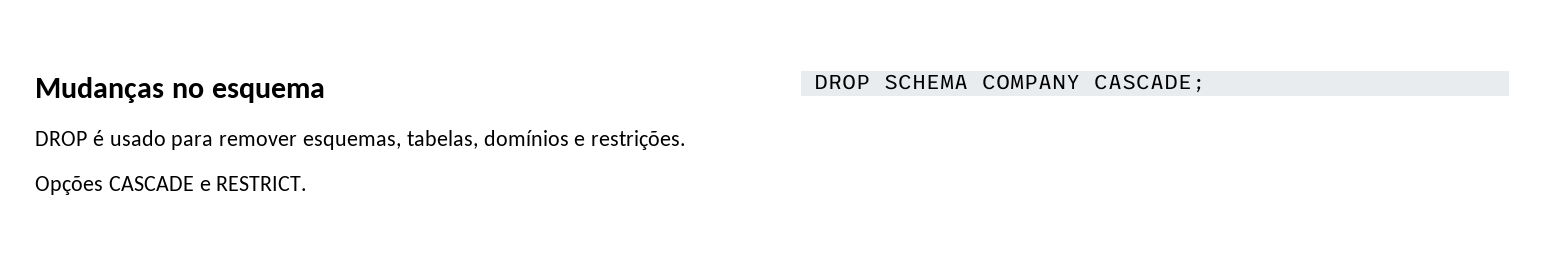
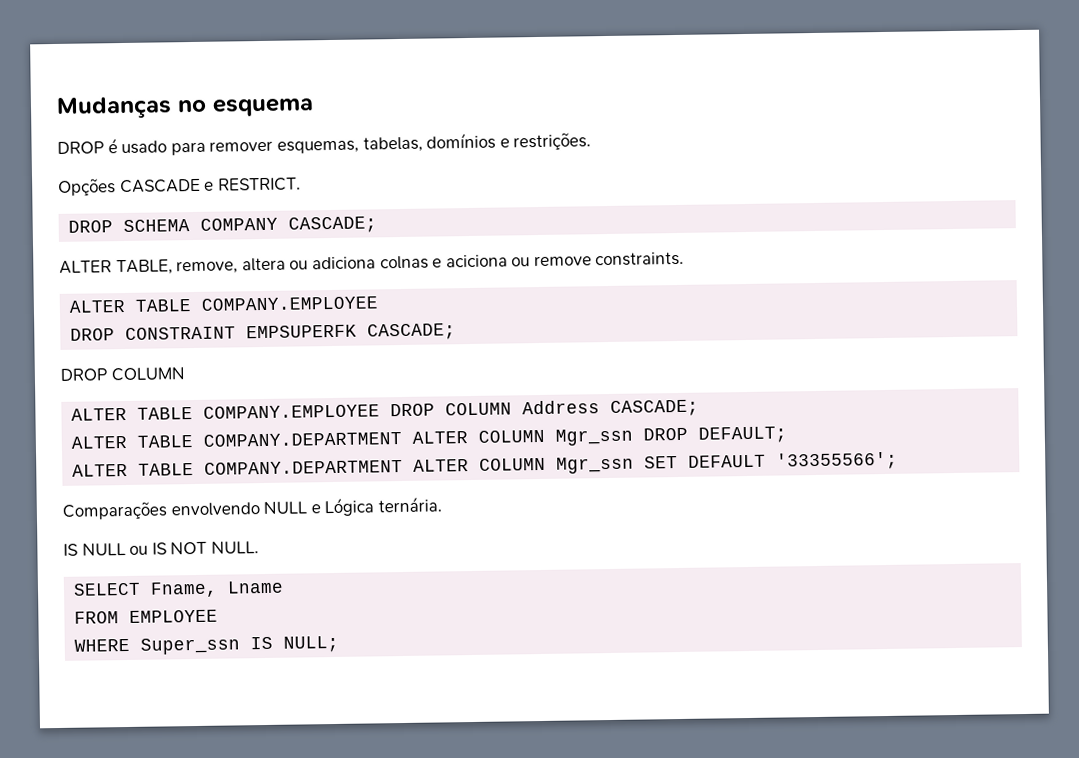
+ ALTER TABLE, remove, altera ou adiciona colnas e aciciona ou remove constraints.
+ ALTER TABLE COMPANY.EMPLOYEE
+ DROP CONSTRAINT EMPSUPERFK CASCADE;
+ DROP COLUMN
+ ALTER TABLE COMPANY.EMPLOYEE DROP COLUMN Address CASCADE;
+ ALTER TABLE COMPANY.DEPARTMENT ALTER COLUMN Mgr_ssn DROP DEFAULT;
+ ALTER TABLE COMPANY.DEPARTMENT ALTER COLUMN Mgr_ssn SET DEFAULT '33355566';
+ Comparações envolvendo NULL e Lógica ternária.
+ IS NULL ou IS NOT NULL.
+ SELECT Fname, Lname
+ FROM EMPLOYEE
+ WHERE Super_ssn IS NULL;

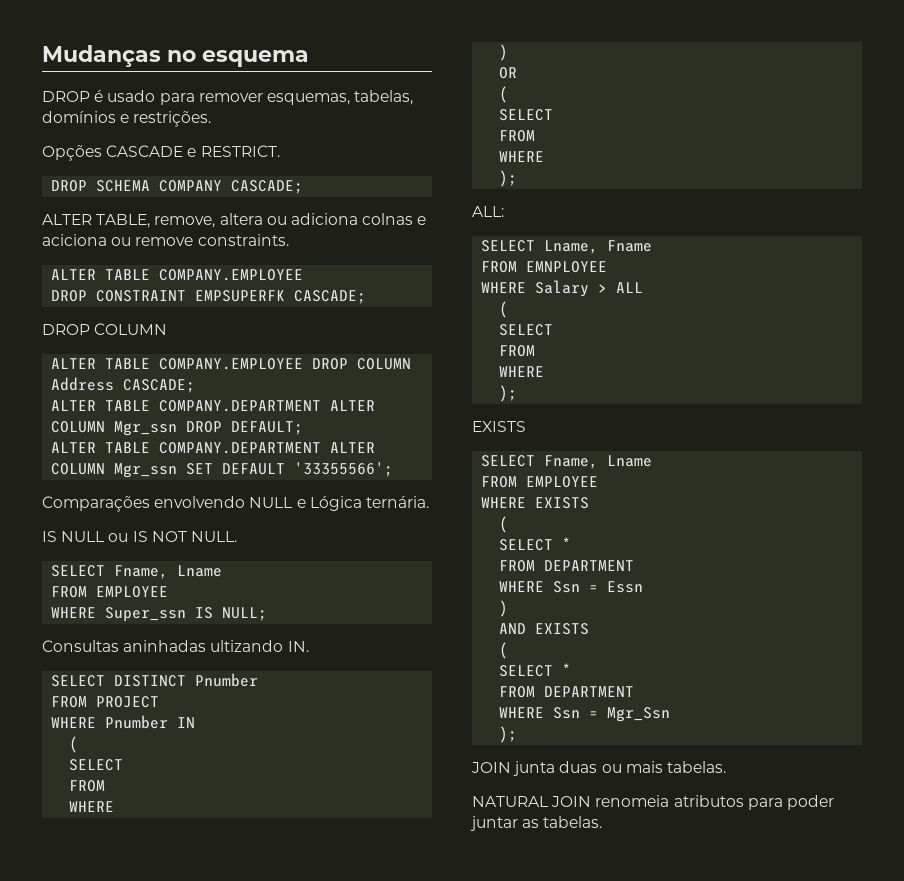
+ Consultas aninhadas ultizando IN.
+ SELECT DISTINCT Pnumber
+ FROM PROJECT
+ WHERE Pnumber IN
+ (
+ SELECT
+ FROM
+ WHERE
+ )
+ OR
+ (
+ SELECT
+ FROM
+ WHERE
+ );
+ ALL:
+ SELECT Lname, Fname
+ FROM EMNPLOYEE
+ WHERE Salary > ALL
+ (
+ SELECT
+ FROM
+ WHERE
+ );
+ EXISTS
+ SELECT Fname, Lname
+ FROM EMPLOYEE
+ WHERE EXISTS
+ (
+ SELECT *
+ FROM DEPARTMENT
+ WHERE Ssn = Essn
+ )
+ AND EXISTS
+ (
+ SELECT *
+ FROM DEPARTMENT
+ WHERE Ssn = Mgr_Ssn
+ );
+ JOIN junta duas ou mais tabelas.
+ NATURAL JOIN renomeia atributos para poder juntar as tabelas.

